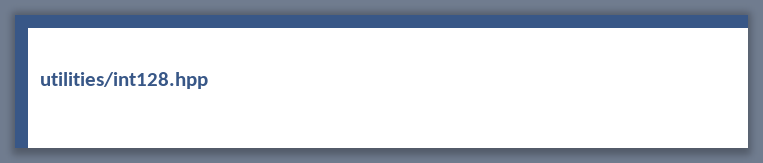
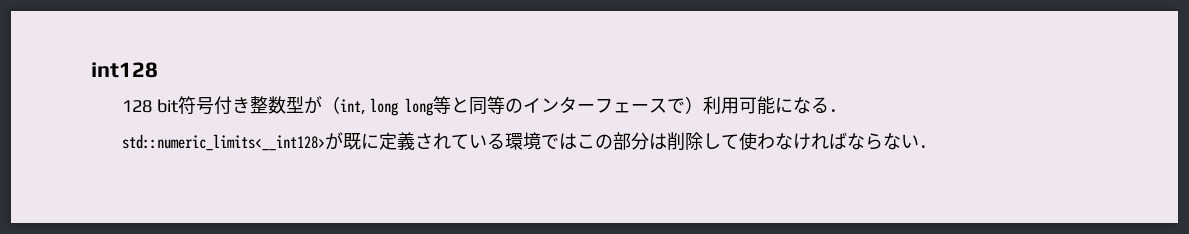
- utilities/int128.hpp
+ int128
+ 128 bit符号付き整数型が（int, long long等と同等のインターフェースで）利用可能になる．
+ std::numeric_limits<__int128>が既に定義されている環境ではこの部分は削除して使わなければならない．

